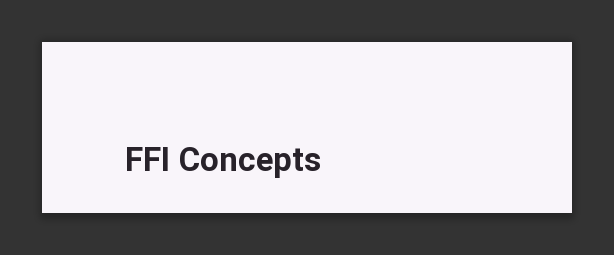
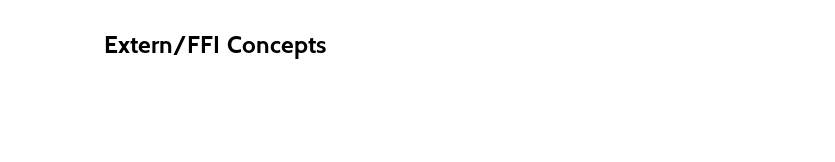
- FFI Concepts
+ Extern/FFI Concepts

